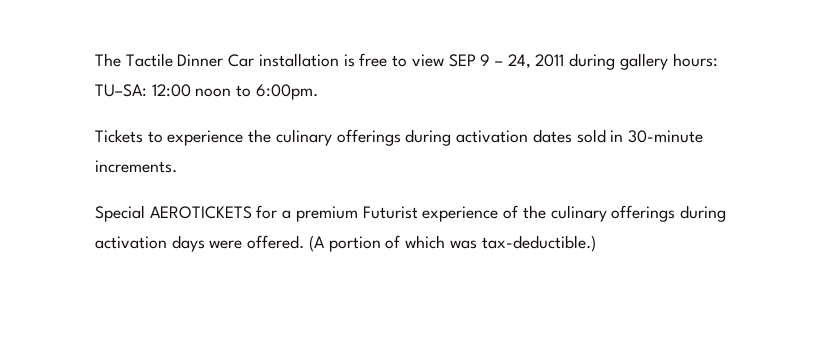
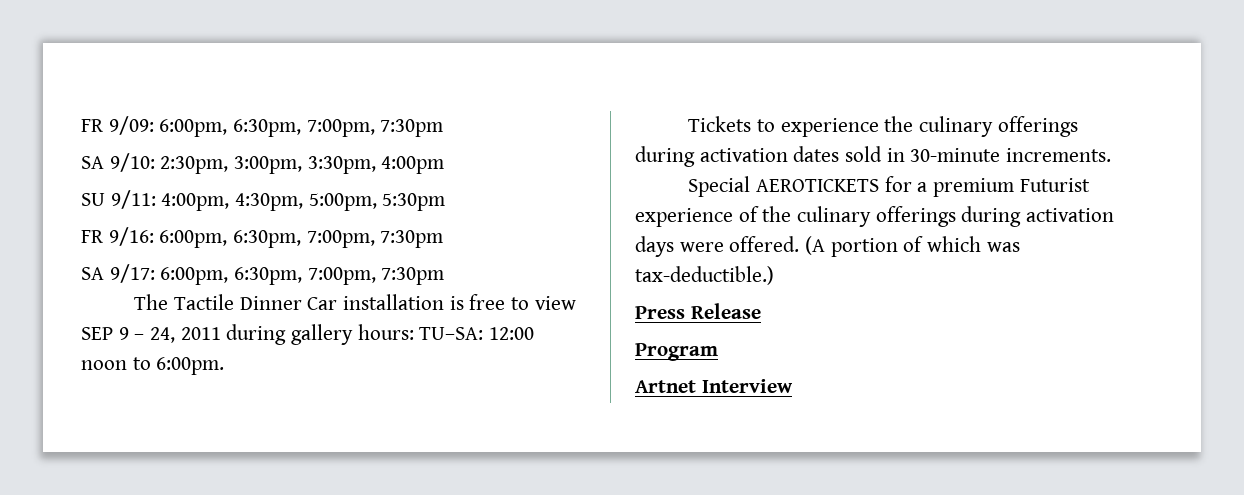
+ FR 9/09: 6:00pm, 6:30pm, 7:00pm, 7:30pm
+ SA 9/10: 2:30pm, 3:00pm, 3:30pm, 4:00pm
+ SU 9/11: 4:00pm, 4:30pm, 5:00pm, 5:30pm
+ FR 9/16: 6:00pm, 6:30pm, 7:00pm, 7:30pm
+ SA 9/17: 6:00pm, 6:30pm, 7:00pm, 7:30pm
+ Press Release
+ Program
+ Artnet Interview

